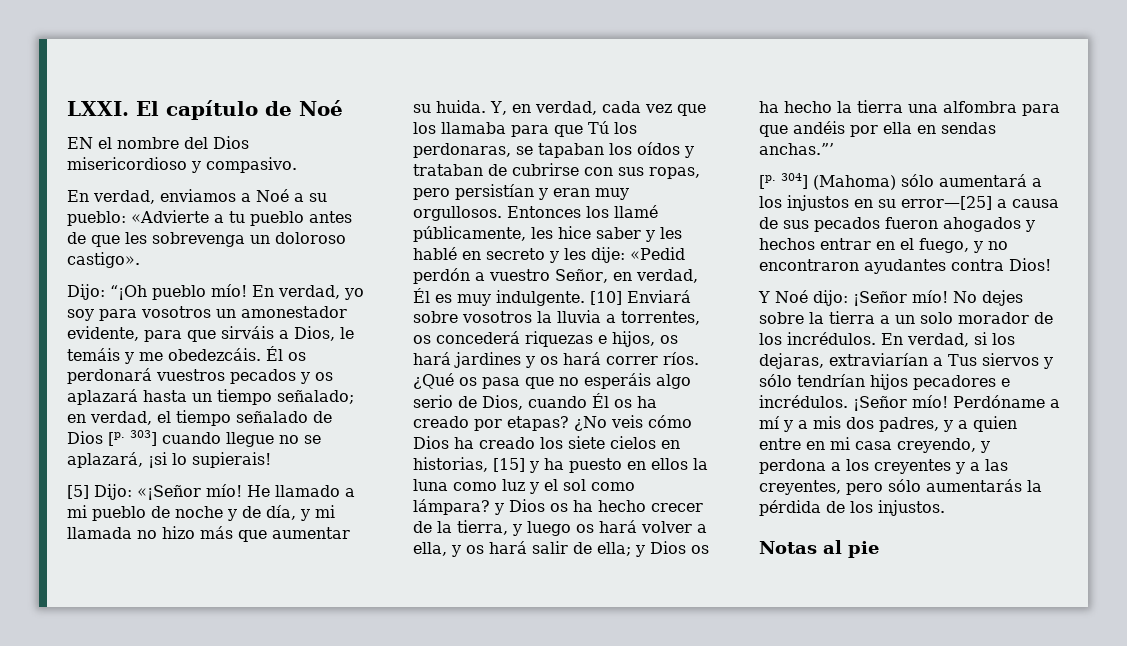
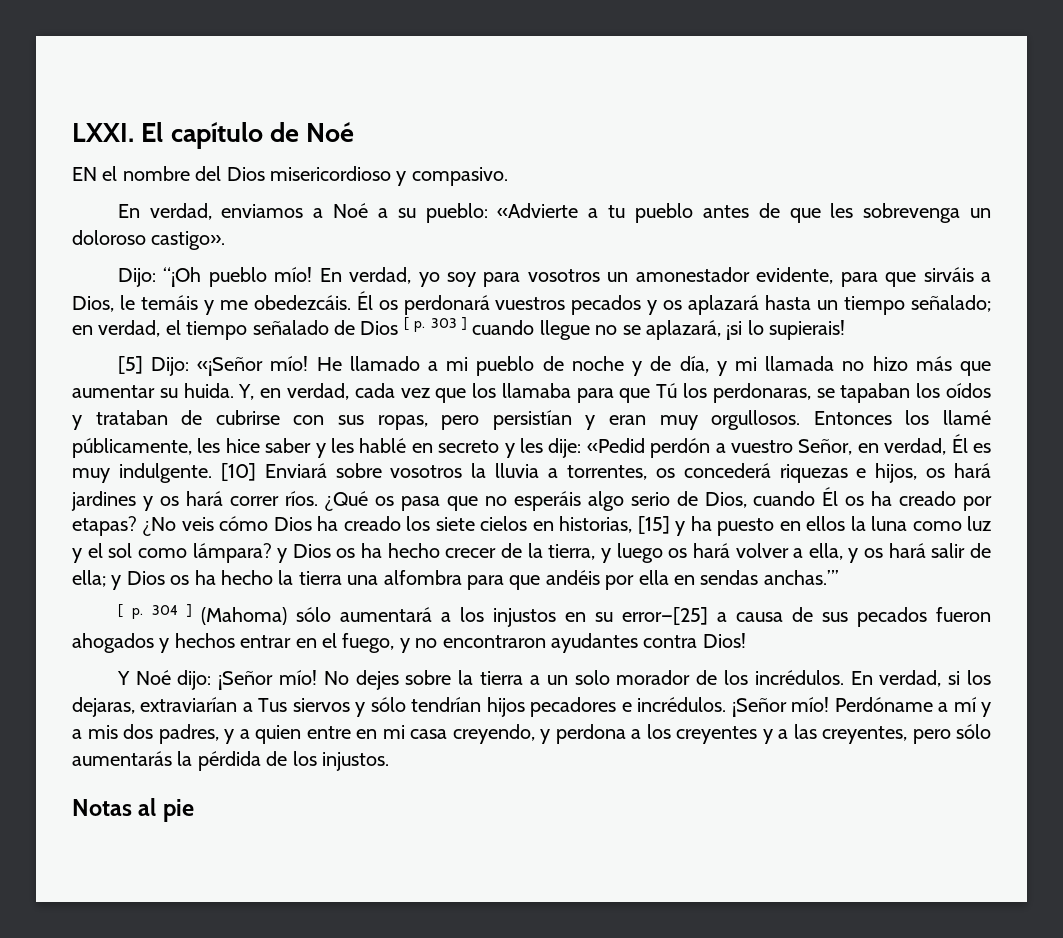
- Él os perdonará vuestros pecados y os aplazará hasta un tiempo señalado; en verdad, el tiempo señalado de Dios [p. 303] cuando llegue no se aplazará, ¡si lo supierais!
+ Él os perdonará vuestros pecados y os aplazará hasta un tiempo señalado; en verdad, el tiempo señalado de Dios [ p. 303 ] cuando llegue no se aplazará, ¡si lo supierais!
- [p. 304] (Mahoma) sólo aumentará a los injustos en su error—[25] a causa de sus pecados fueron ahogados y hechos entrar en el fuego, y no encontraron ayudantes contra Dios!
+ [ p. 304 ] (Mahoma) sólo aumentará a los injustos en su error—[25] a causa de sus pecados fueron ahogados y hechos entrar en el fuego, y no encontraron ayudantes contra Dios!

